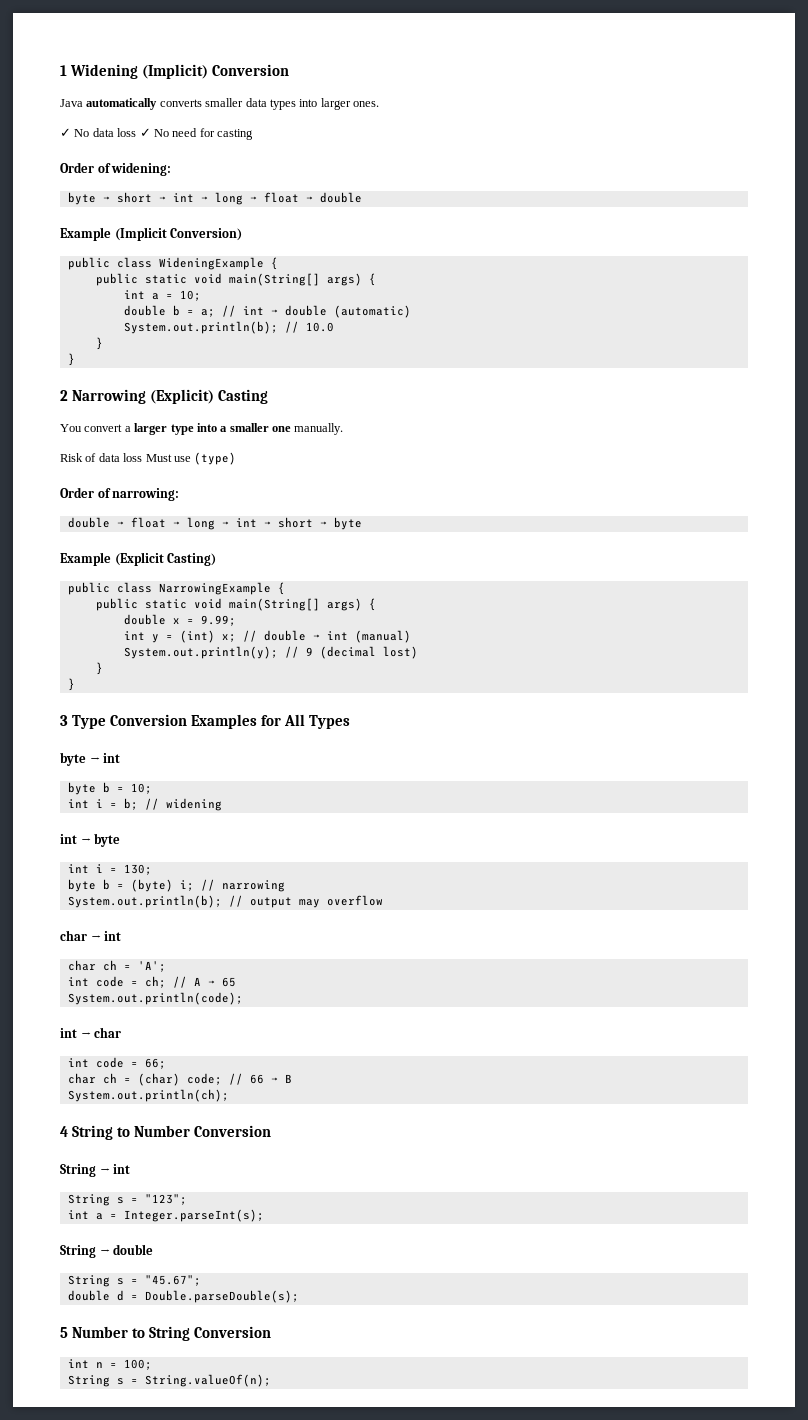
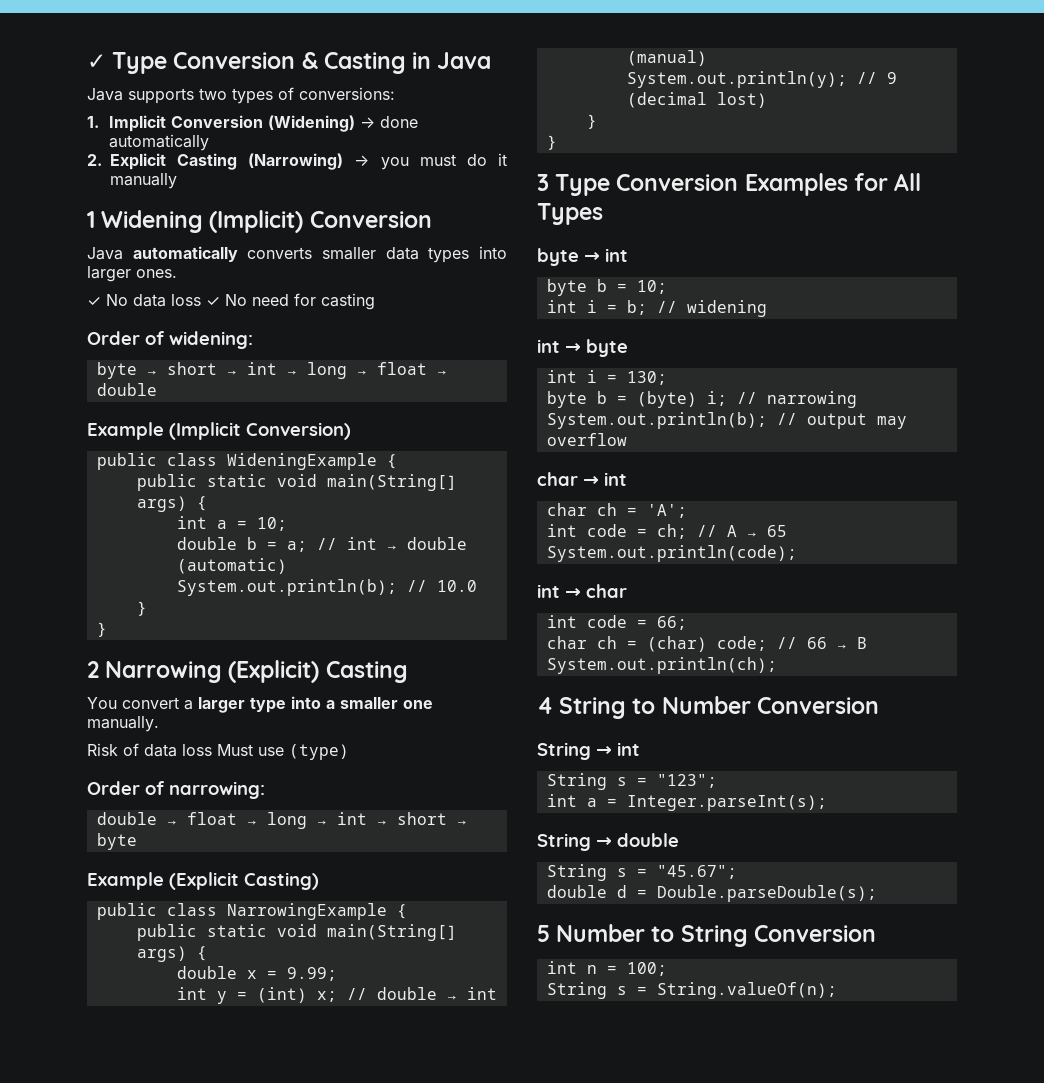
+ ✓ Type Conversion & Casting in Java
+ Java supports two types of conversions:
+ 1. Implicit Conversion (Widening) → done automatically
+ 2. Explicit Casting (Narrowing) → you must do it manually

